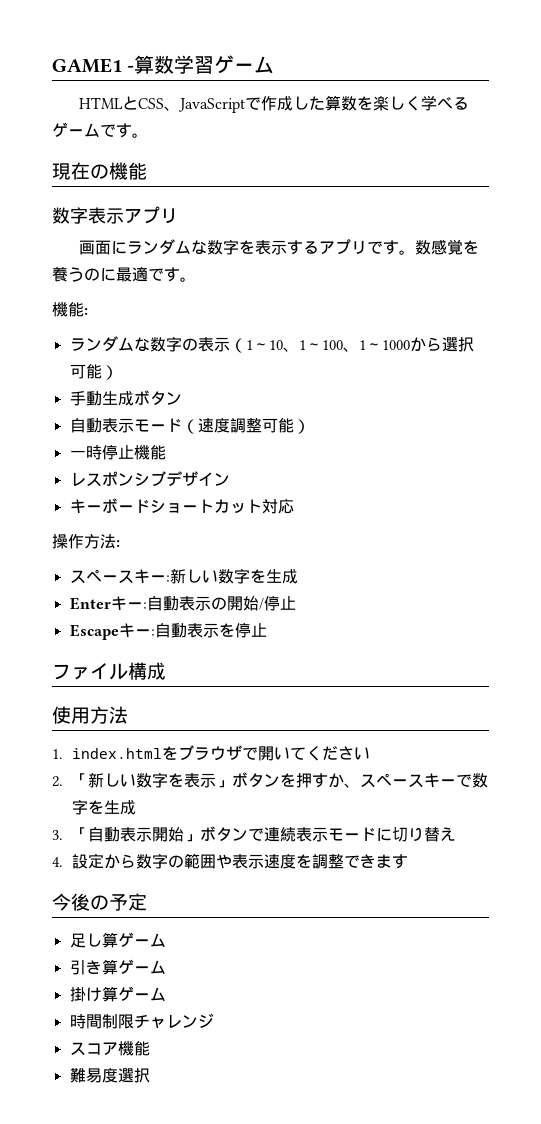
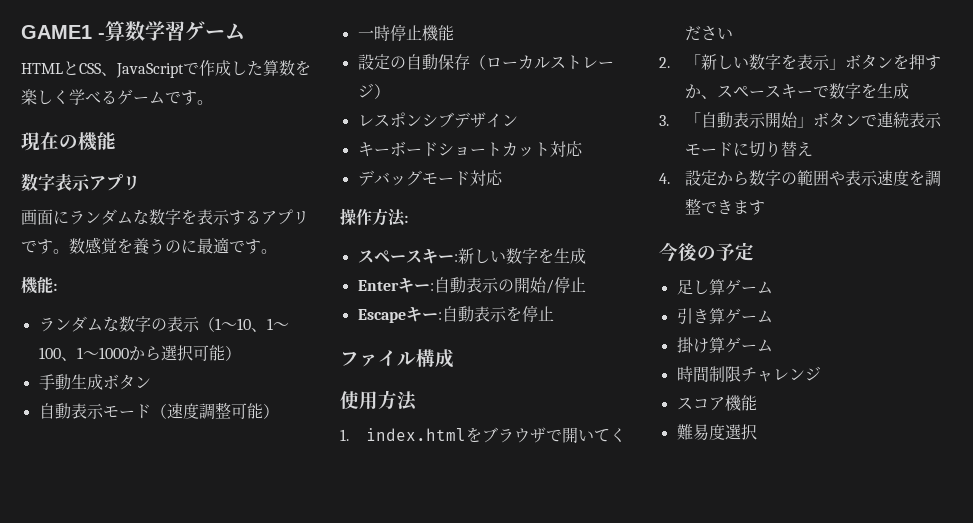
+ 設定の自動保存（ローカルストレージ）
+ デバッグモード対応

